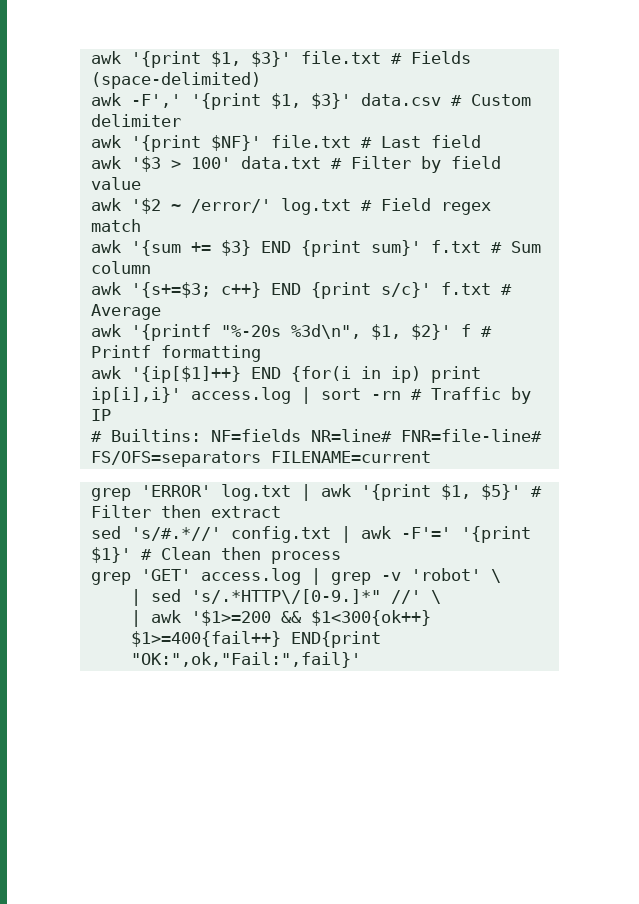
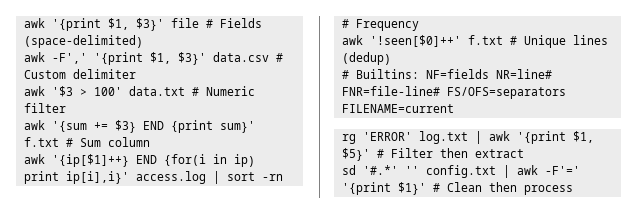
- awk '{print $1, $3}' file.txt # Fields (space-delimited)
+ awk '{print $1, $3}' file # Fields (space-delimited)
- awk '{print $NF}' file.txt # Last field
- awk '$3 > 100' data.txt # Filter by field value
- awk '$2 ~ /error/' log.txt # Field regex match
+ awk '$3 > 100' data.txt # Numeric filter
- awk '{s+=$3; c++} END {print s/c}' f.txt # Average
- awk '{printf "%-20s %3d\n", $1, $2}' f # Printf formatting
- awk '{ip[$1]++} END {for(i in ip) print ip[i],i}' access.log | sort -rn # Traffic by IP
+ awk '{ip[$1]++} END {for(i in ip) print ip[i],i}' access.log | sort -rn # Frequency
+ awk '!seen[$0]++' f.txt # Unique lines (dedup)
- grep 'ERROR' log.txt | awk '{print $1, $5}' # Filter then extract
+ rg 'ERROR' log.txt | awk '{print $1, $5}' # Filter then extract
- sed 's/#.*//' config.txt | awk -F'=' '{print $1}' # Clean then process
+ sd '#.*' '' config.txt | awk -F'=' '{print $1}' # Clean then process
- grep 'GET' access.log | grep -v 'robot' \
- | sed 's/.*HTTP\/[0-9.]*" //' \
- | awk '$1>=200 && $1<300{ok++} $1>=400{fail++} END{print "OK:",ok,"Fail:",fail}'

